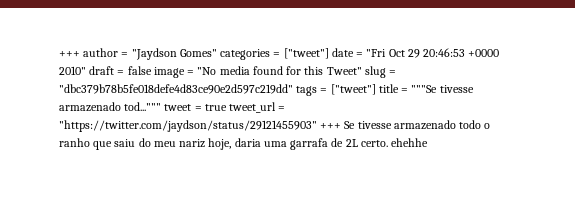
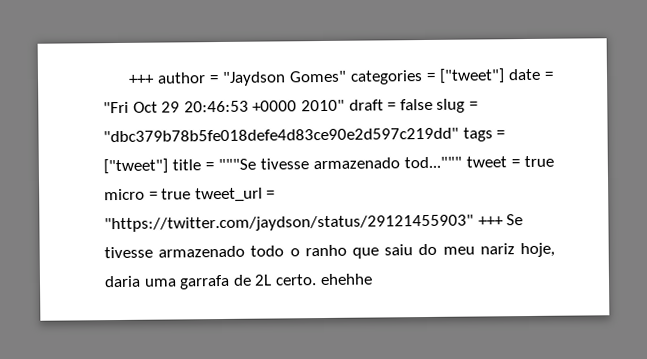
- +++ author = "Jaydson Gomes" categories = ["tweet"] date = "Fri Oct 29 20:46:53 +0000 2010" draft = false image = "No media found for this Tweet" slug = "dbc379b78b5fe018defe4d83ce90e2d597c219dd" tags = ["tweet"] title = """Se tivesse armazenado tod...""" tweet = true tweet_url = "https://twitter.com/jaydson/status/29121455903" +++ Se tivesse armazenado todo o ranho que saiu do meu nariz hoje, daria uma garrafa de 2L certo. ehehhe
+ +++ author = "Jaydson Gomes" categories = ["tweet"] date = "Fri Oct 29 20:46:53 +0000 2010" draft = false slug = "dbc379b78b5fe018defe4d83ce90e2d597c219dd" tags = ["tweet"] title = """Se tivesse armazenado tod...""" tweet = true micro = true tweet_url = "https://twitter.com/jaydson/status/29121455903" +++ Se tivesse armazenado todo o ranho que saiu do meu nariz hoje, daria uma garrafa de 2L certo. ehehhe

